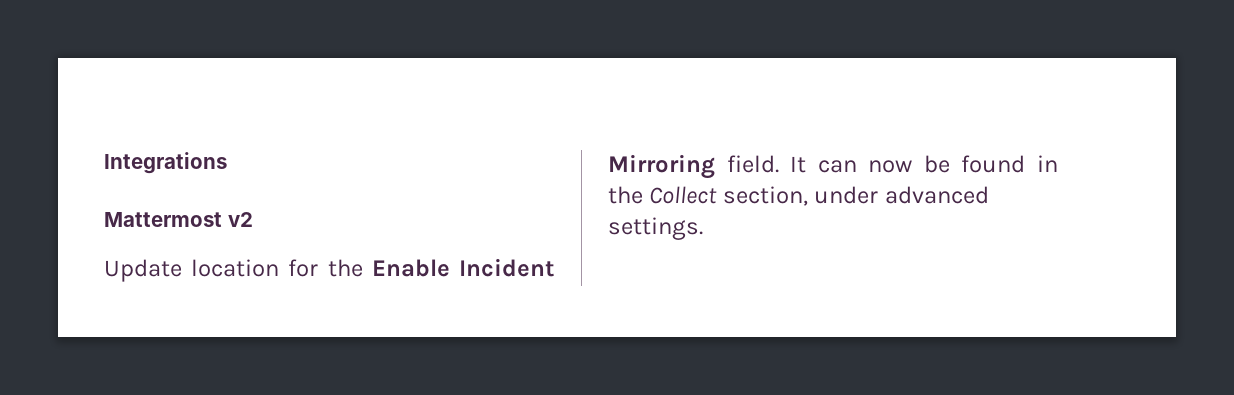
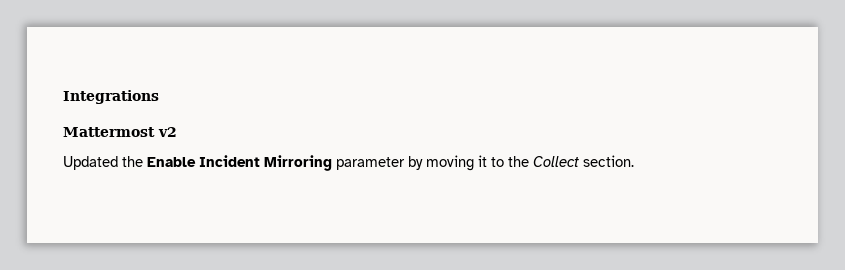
- Update location for the Enable Incident Mirroring field. It can now be found in the Collect section, under advanced settings.
+ Updated the Enable Incident Mirroring parameter by moving it to the Collect section.

